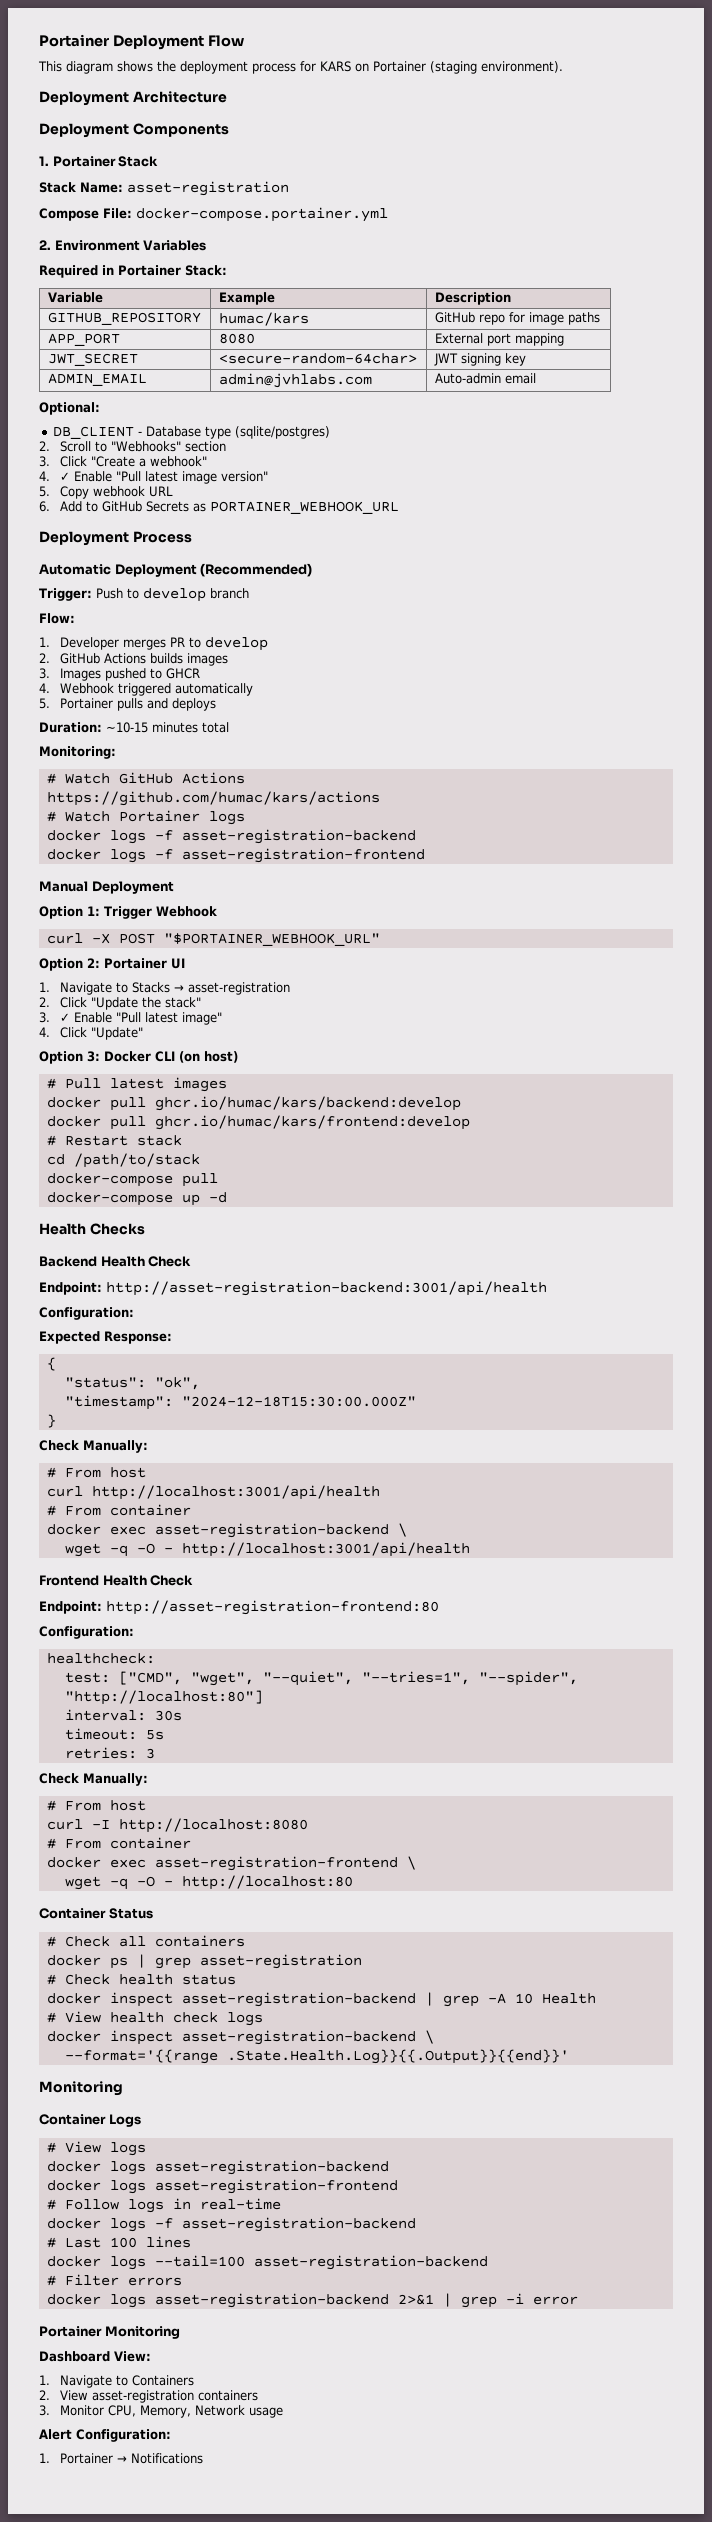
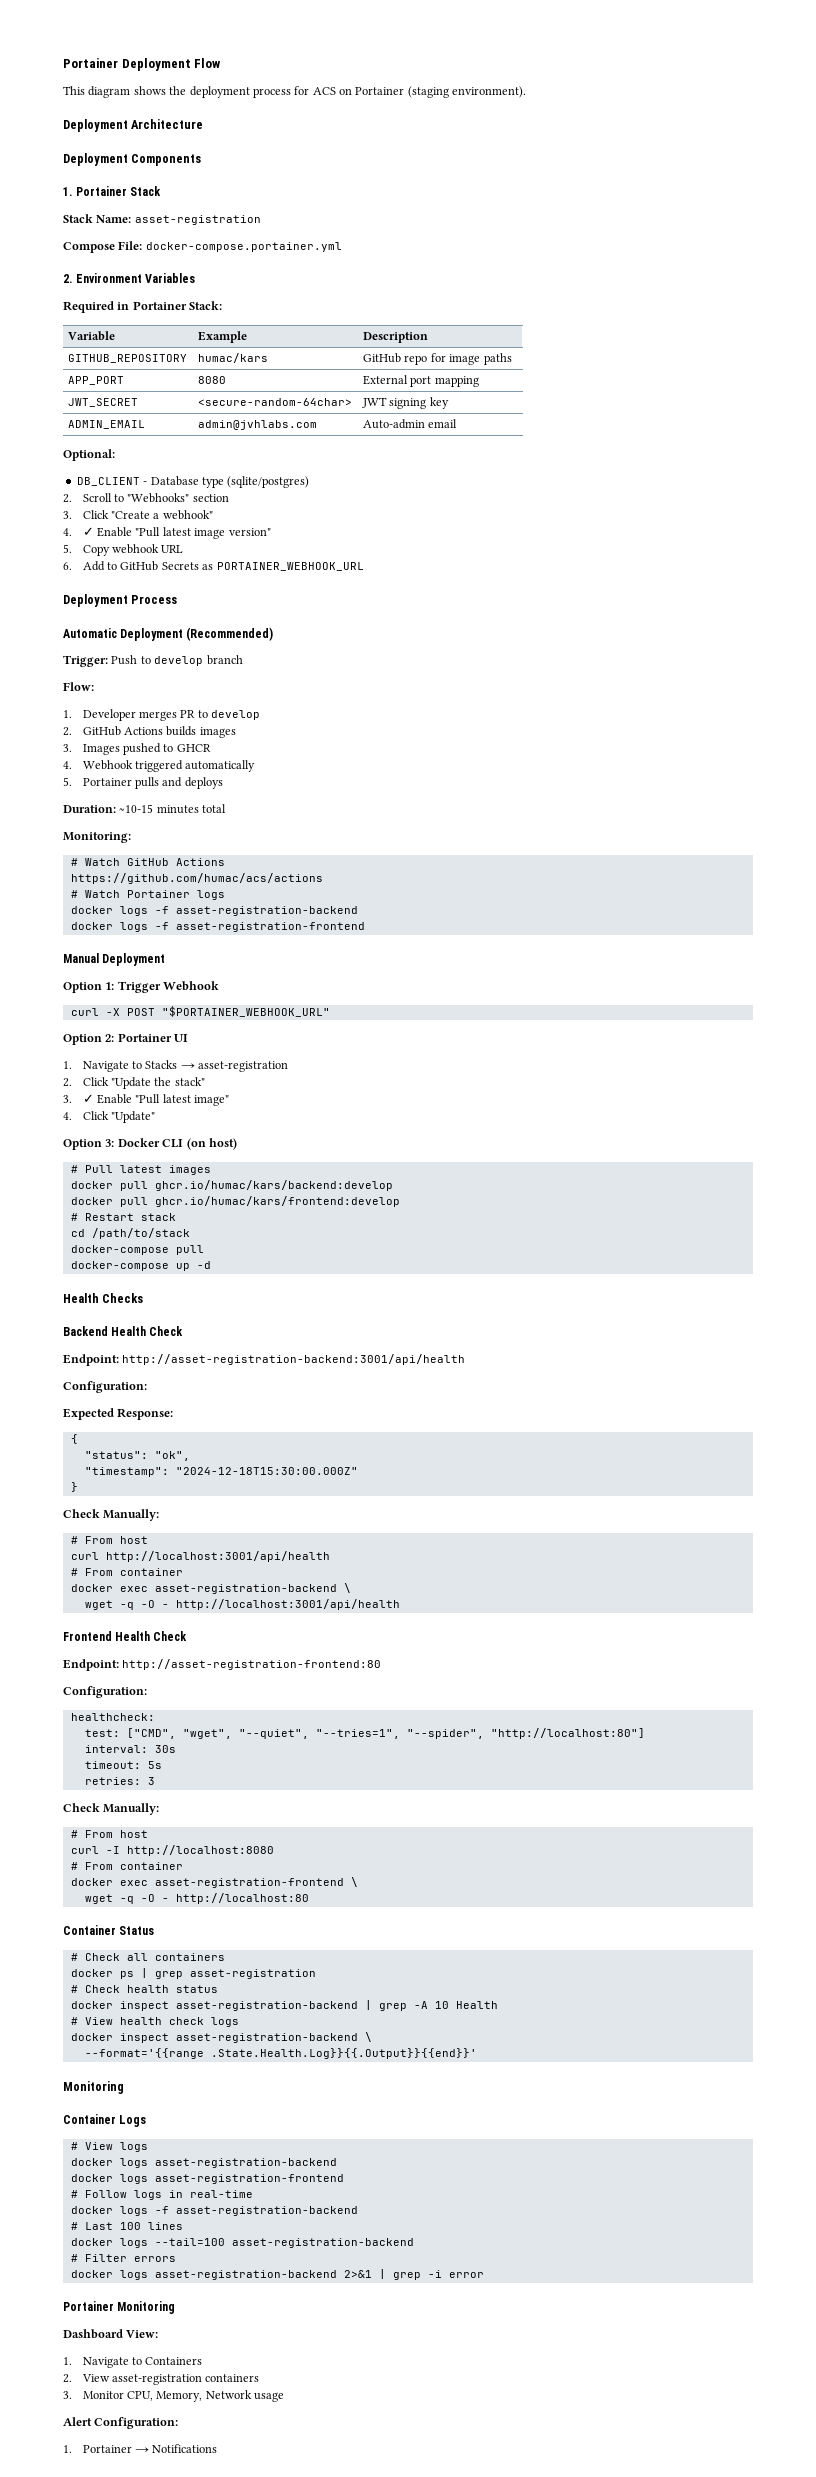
- This diagram shows the deployment process for KARS on Portainer (staging environment).
+ This diagram shows the deployment process for ACS on Portainer (staging environment).
- https://github.com/humac/kars/actions
+ https://github.com/humac/acs/actions

